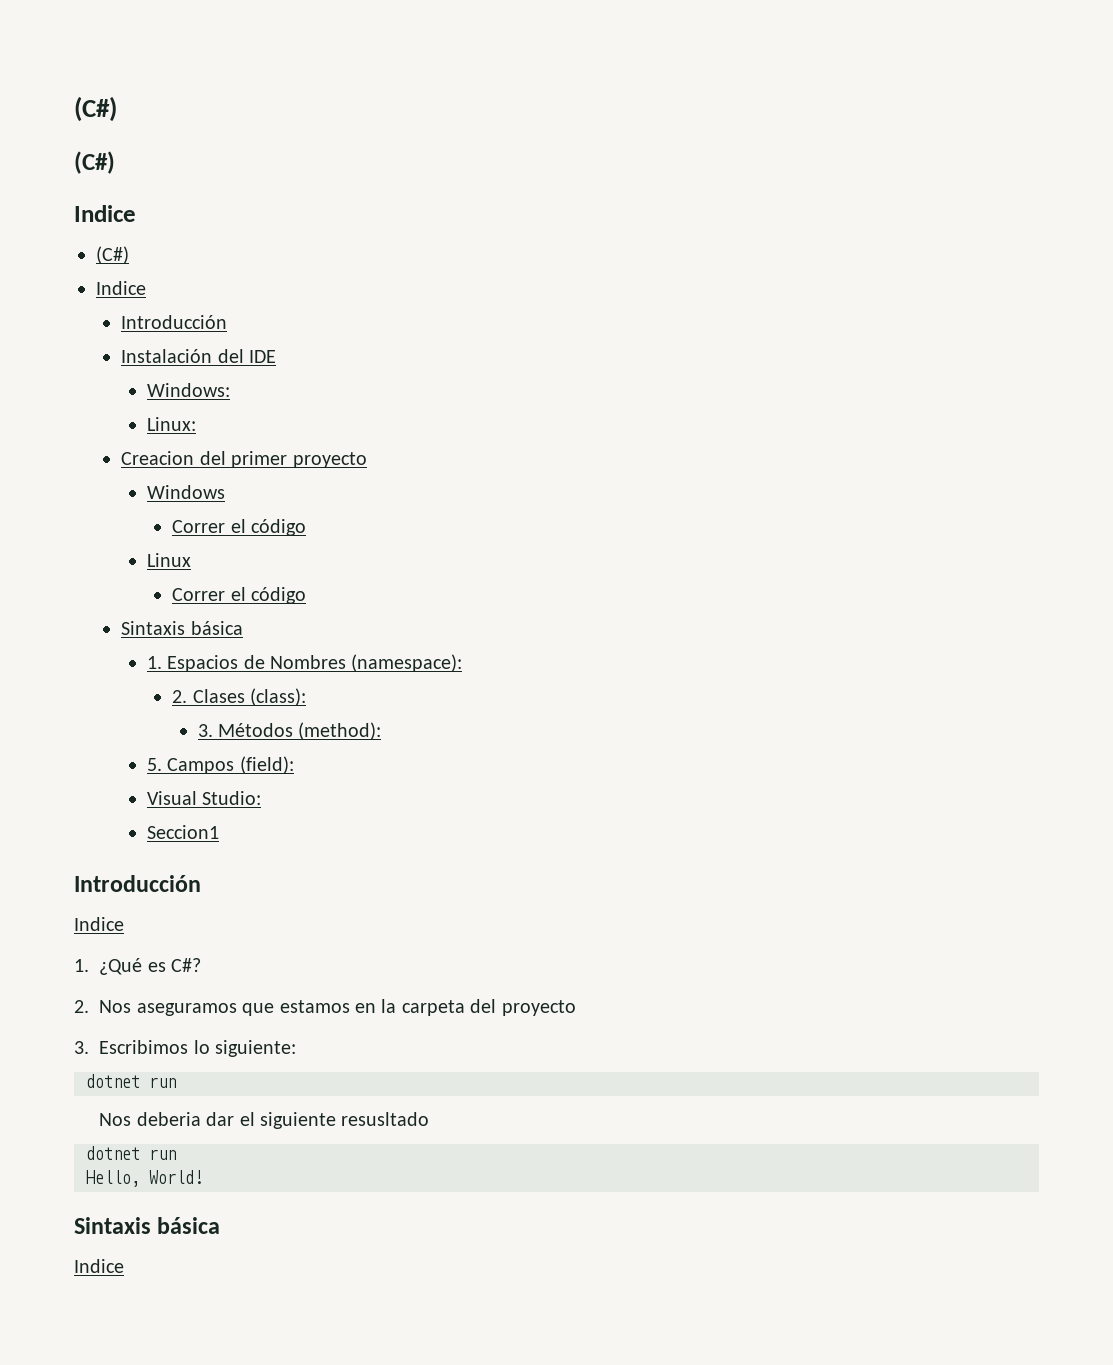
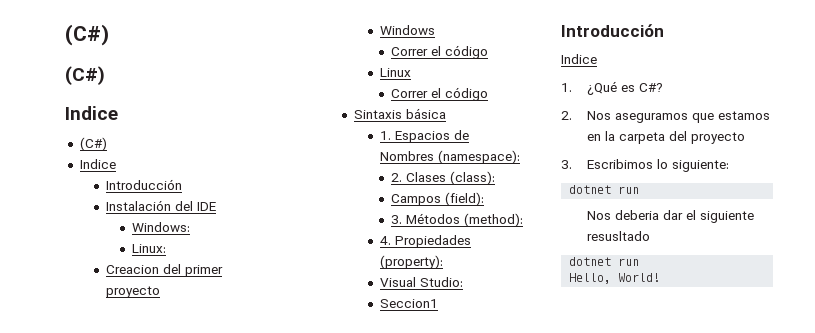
+ Campos (field):
- 5. Campos (field):
+ 4. Propiedades (property):
  Hello, World!
- Sintaxis básica
- Indice

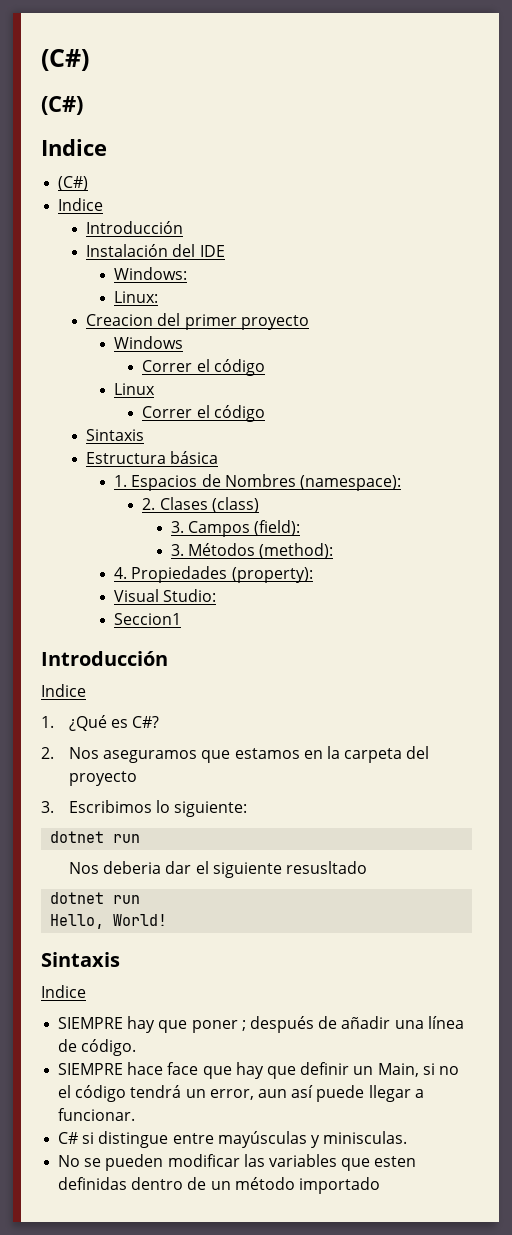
  Linux
  Correr el código
- Sintaxis básica
+ Sintaxis
+ Estructura básica
- 2. Clases (class):
- Campos (field):
+ 2. Clases (class)
+ 3. Campos (field):
  Hello, World!
+ Sintaxis
+ Indice
+ SIEMPRE hay que poner ; después de añadir una línea de código.
+ SIEMPRE hace face que hay que definir un Main, si no el código tendrá un error, aun así puede llegar a funcionar.
+ C# si distingue entre mayúsculas y minisculas.
+ No se pueden modificar las variables que esten definidas dentro de un método importado

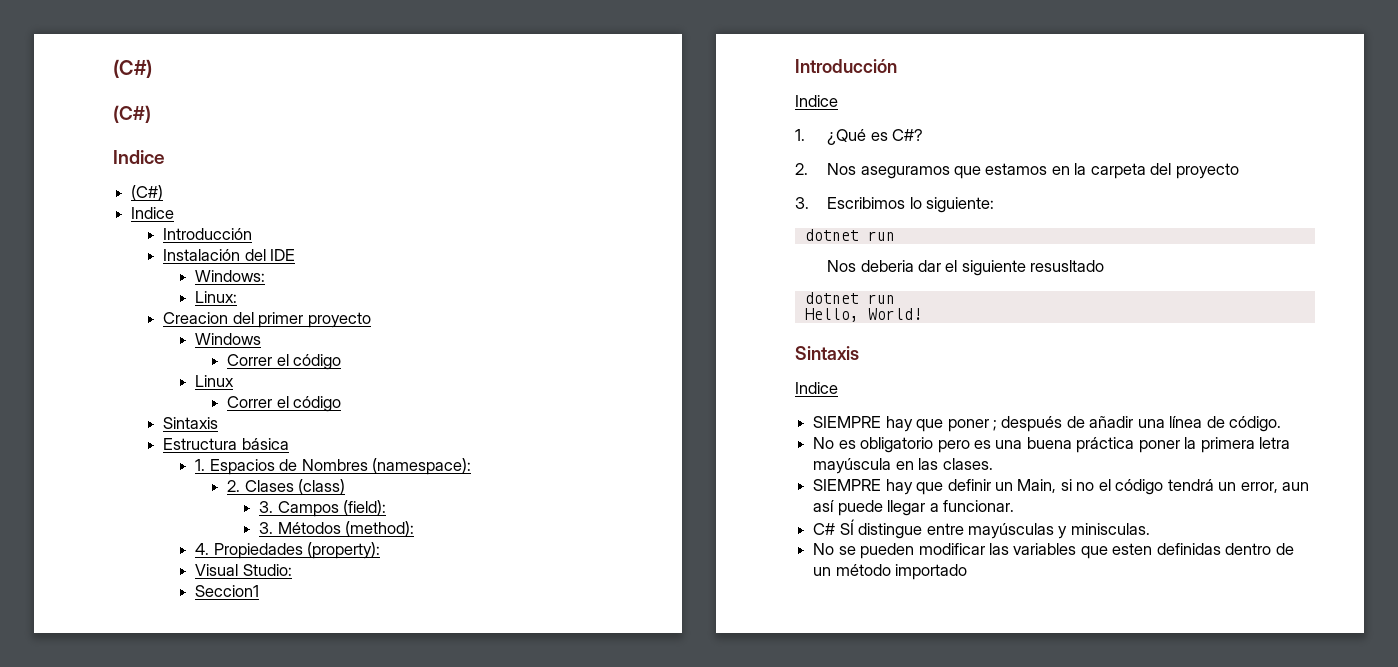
- SIEMPRE hace face que hay que definir un Main, si no el código tendrá un error, aun así puede llegar a funcionar.
+ No es obligatorio pero es una buena práctica poner la primera letra mayúscula en las clases.
+ SIEMPRE hay que definir un Main, si no el código tendrá un error, aun así puede llegar a funcionar.
- C# si distingue entre mayúsculas y minisculas.
+ C# SÍ distingue entre mayúsculas y minisculas.

